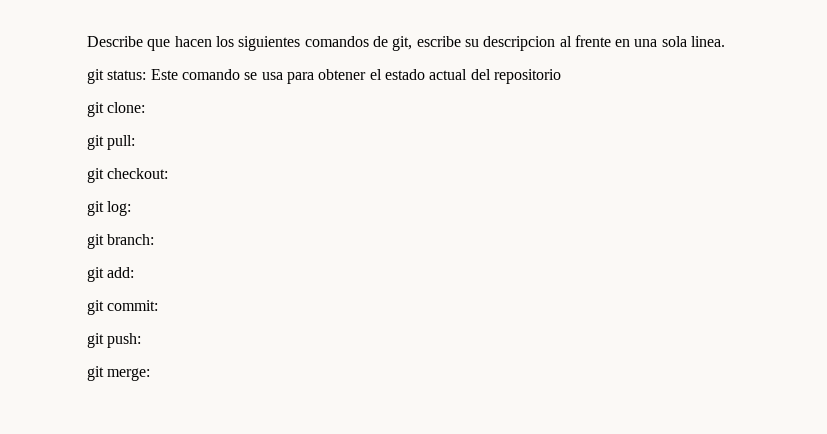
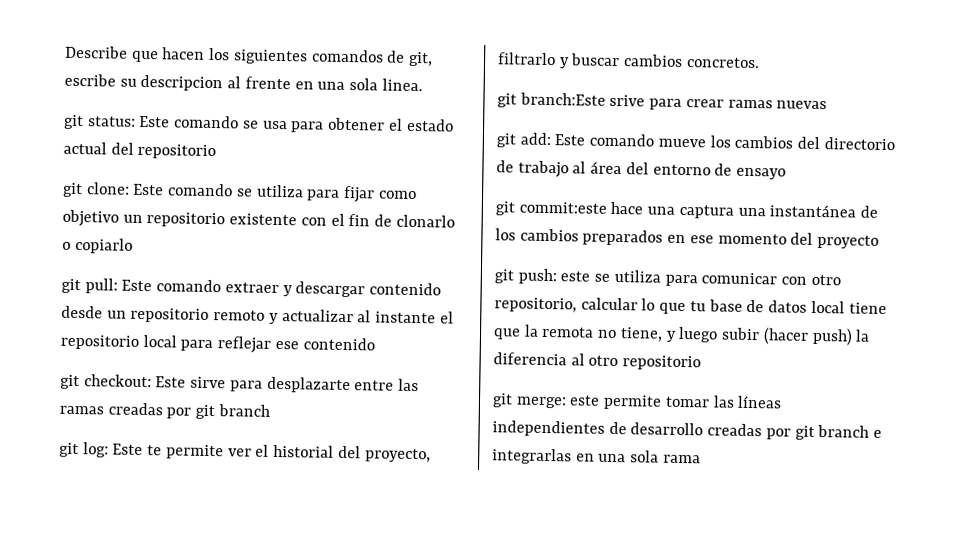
- git clone:
- git pull:
- git checkout:
- git log:
- git branch:
- git add:
- git commit:
- git push:
- git merge:
+ git clone: Este comando se utiliza para fijar como objetivo un repositorio existente con el fin de clonarlo o copiarlo
+ git pull: Este comando extraer y descargar contenido desde un repositorio remoto y actualizar al instante el repositorio local para reflejar ese contenido
+ git checkout: Este sirve para desplazarte entre las ramas creadas por git branch
+ git log: Este te permite ver el historial del proyecto, filtrarlo y buscar cambios concretos.
+ git branch:Este srive para crear ramas nuevas
+ git add: Este comando mueve los cambios del directorio de trabajo al área del entorno de ensayo
+ git commit:este hace una captura una instantánea de los cambios preparados en ese momento del proyecto
+ git push: este se utiliza para comunicar con otro repositorio, calcular lo que tu base de datos local tiene que la remota no tiene, y luego subir (hacer push) la diferencia al otro repositorio
+ git merge: este permite tomar las líneas independientes de desarrollo creadas por git branch e integrarlas en una sola rama

